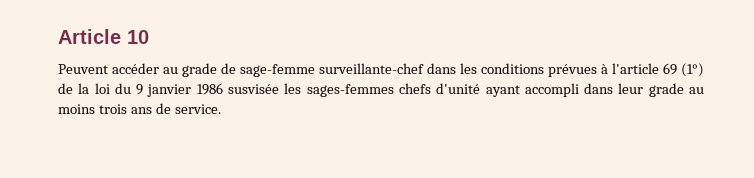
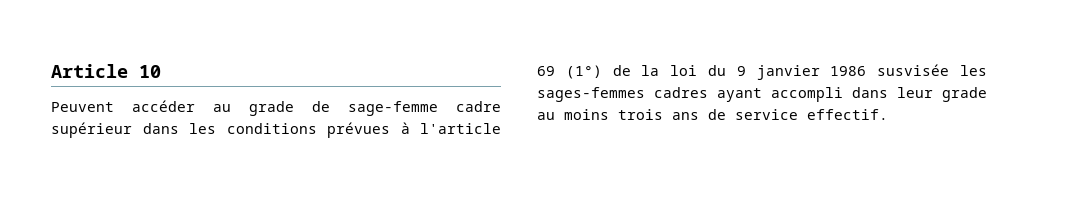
- Peuvent accéder au grade de sage-femme surveillante-chef dans les conditions prévues à l'article 69 (1°) de la loi du 9 janvier 1986 susvisée les sages-femmes chefs d'unité ayant accompli dans leur grade au moins trois ans de service.
+ Peuvent accéder au grade de sage-femme cadre supérieur dans les conditions prévues à l'article 69 (1°) de la loi du 9 janvier 1986 susvisée les sages-femmes cadres ayant accompli dans leur grade au moins trois ans de service effectif.

